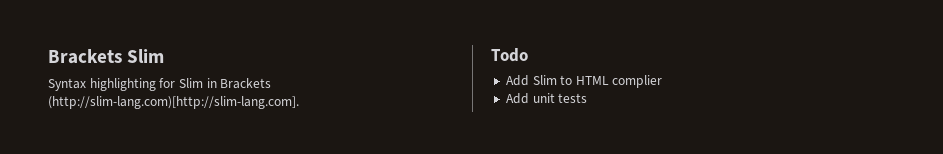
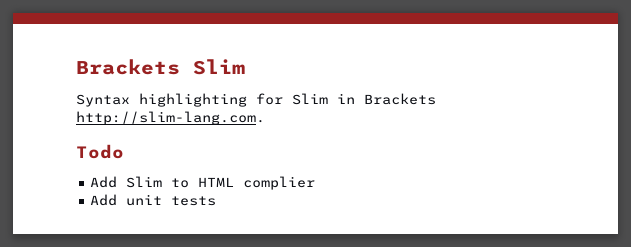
- Syntax highlighting for Slim in Brackets (http://slim-lang.com)[http://slim-lang.com].
+ Syntax highlighting for Slim in Brackets http://slim-lang.com.

